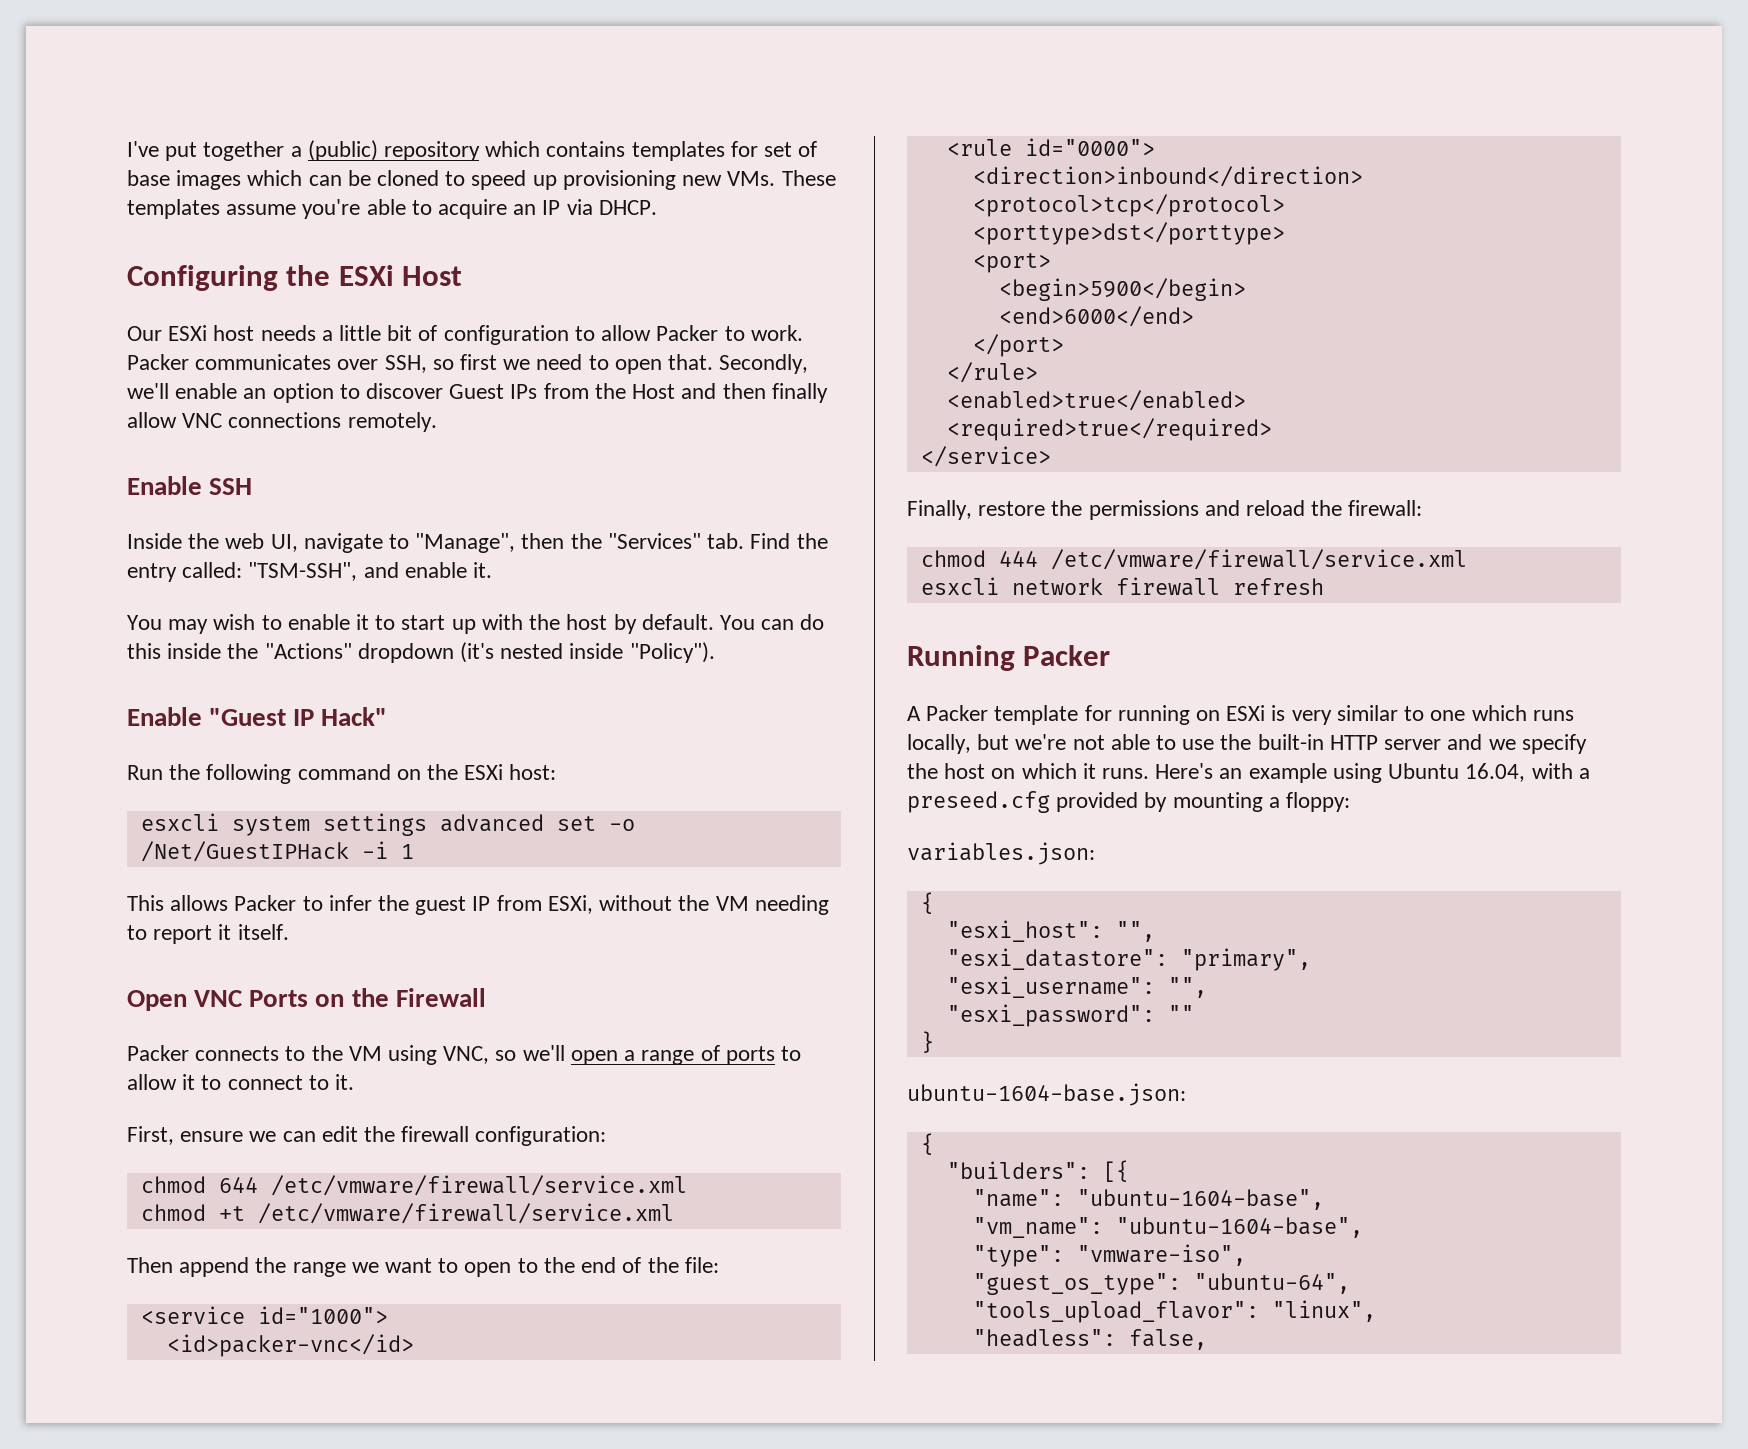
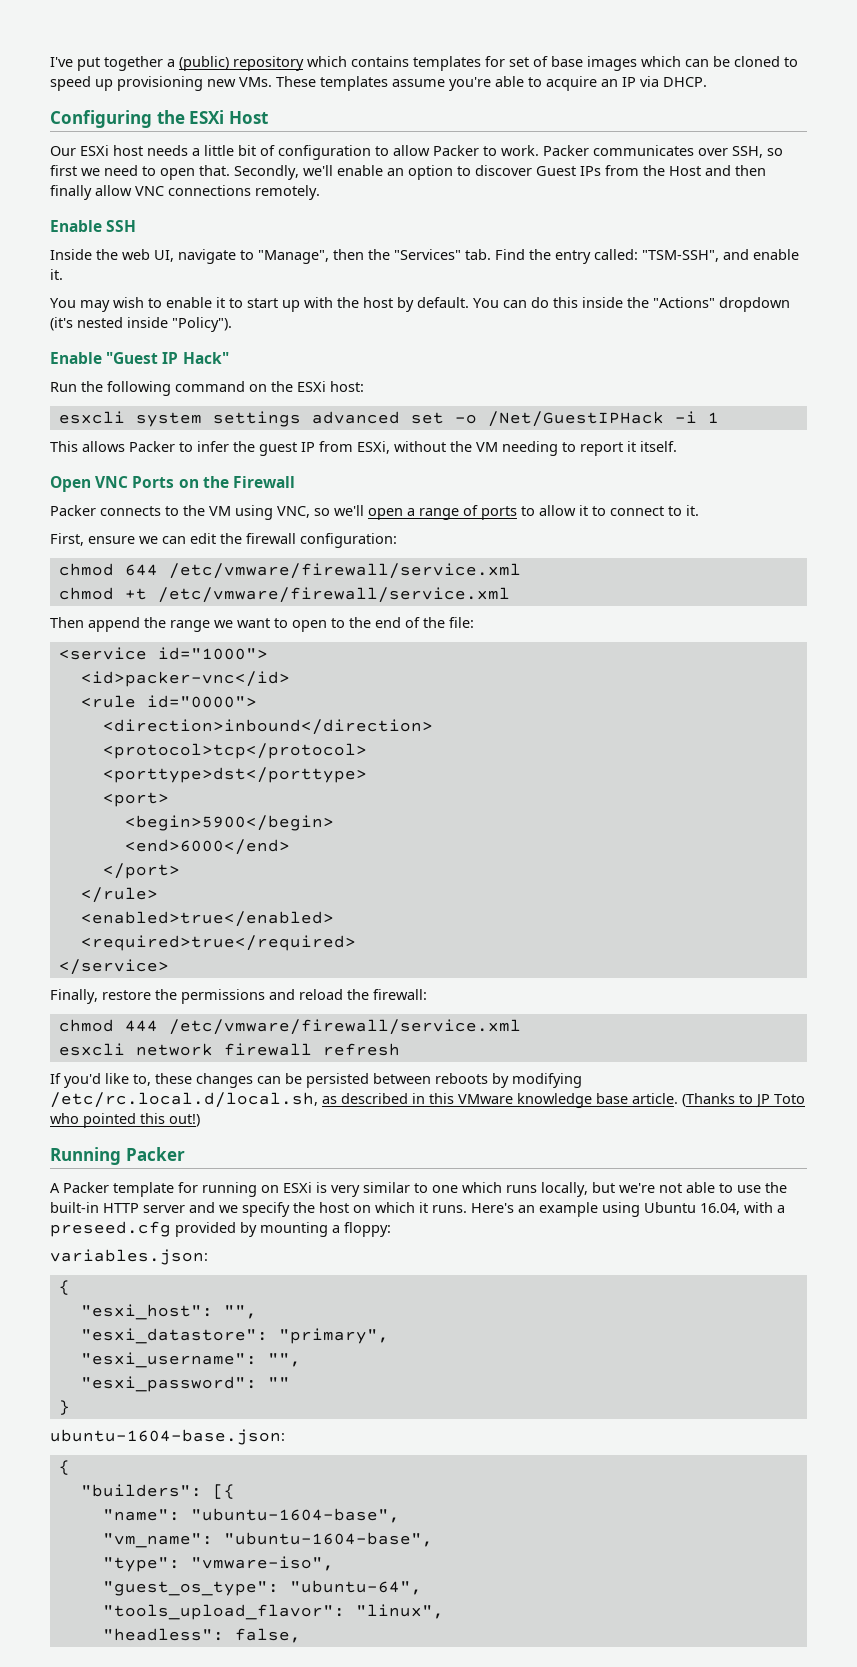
+ If you'd like to, these changes can be persisted between reboots by modifying /etc/rc.local.d/local.sh, as described in this VMware knowledge base article. (Thanks to JP Toto who pointed this out!)

